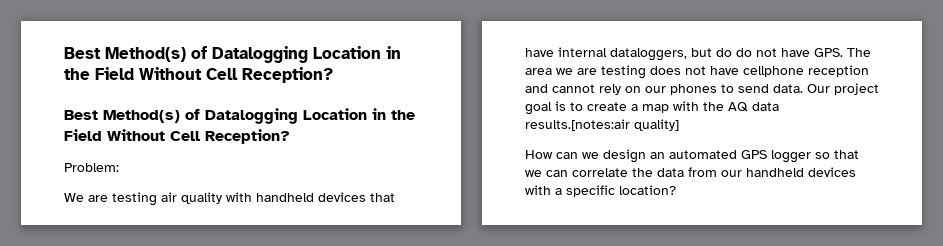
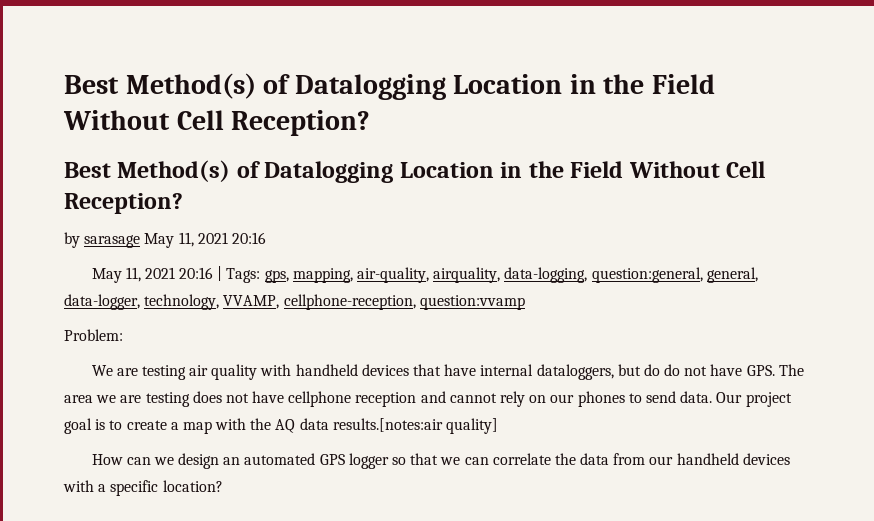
+ by sarasage May 11, 2021 20:16
+ May 11, 2021 20:16 | Tags: gps, mapping, air-quality, airquality, data-logging, question:general, general, data-logger, technology, VVAMP, cellphone-reception, question:vvamp

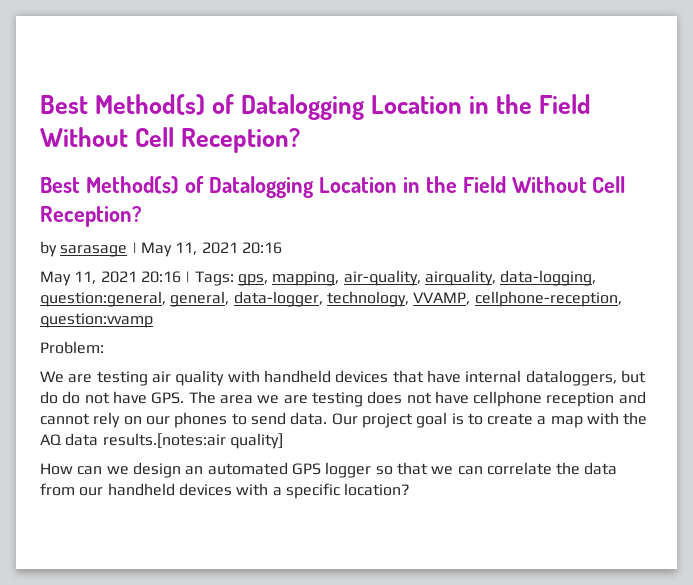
- by sarasage May 11, 2021 20:16
+ by sarasage | May 11, 2021 20:16

